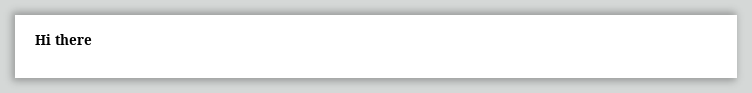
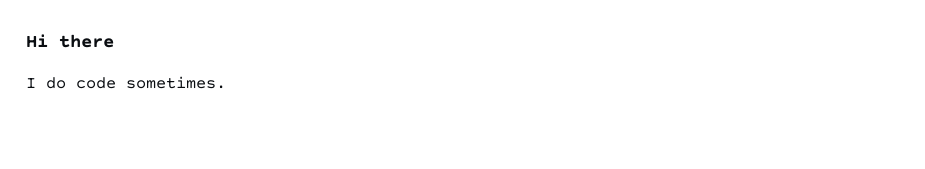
+ I do code sometimes.

